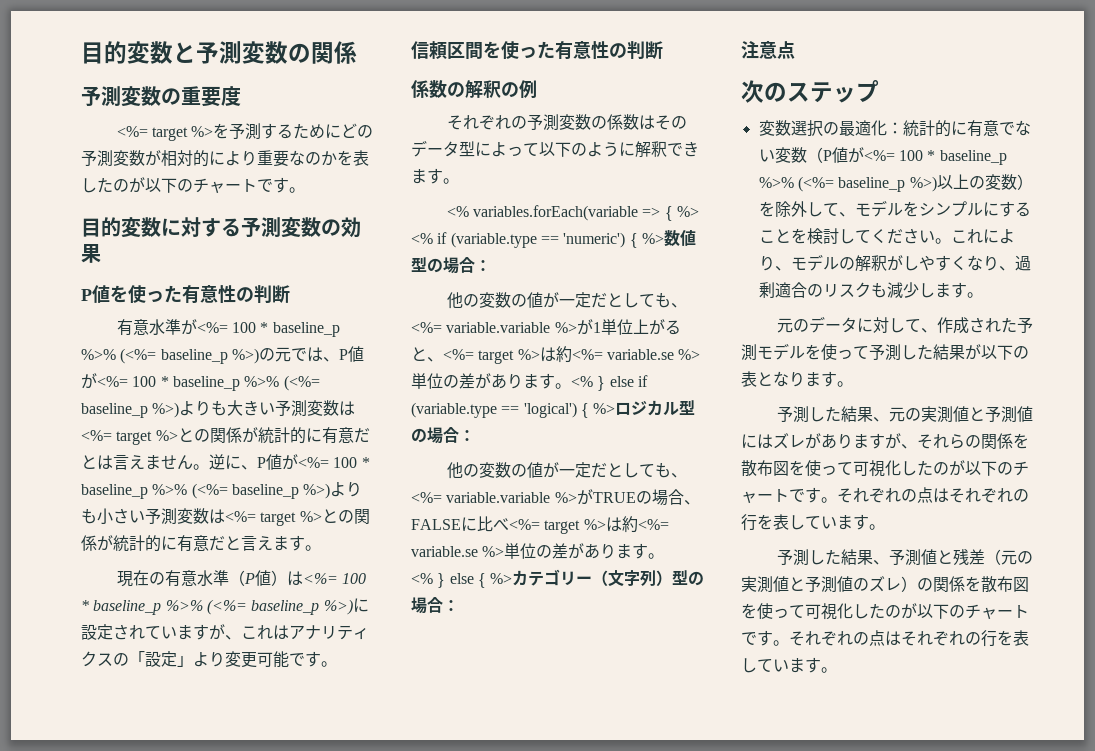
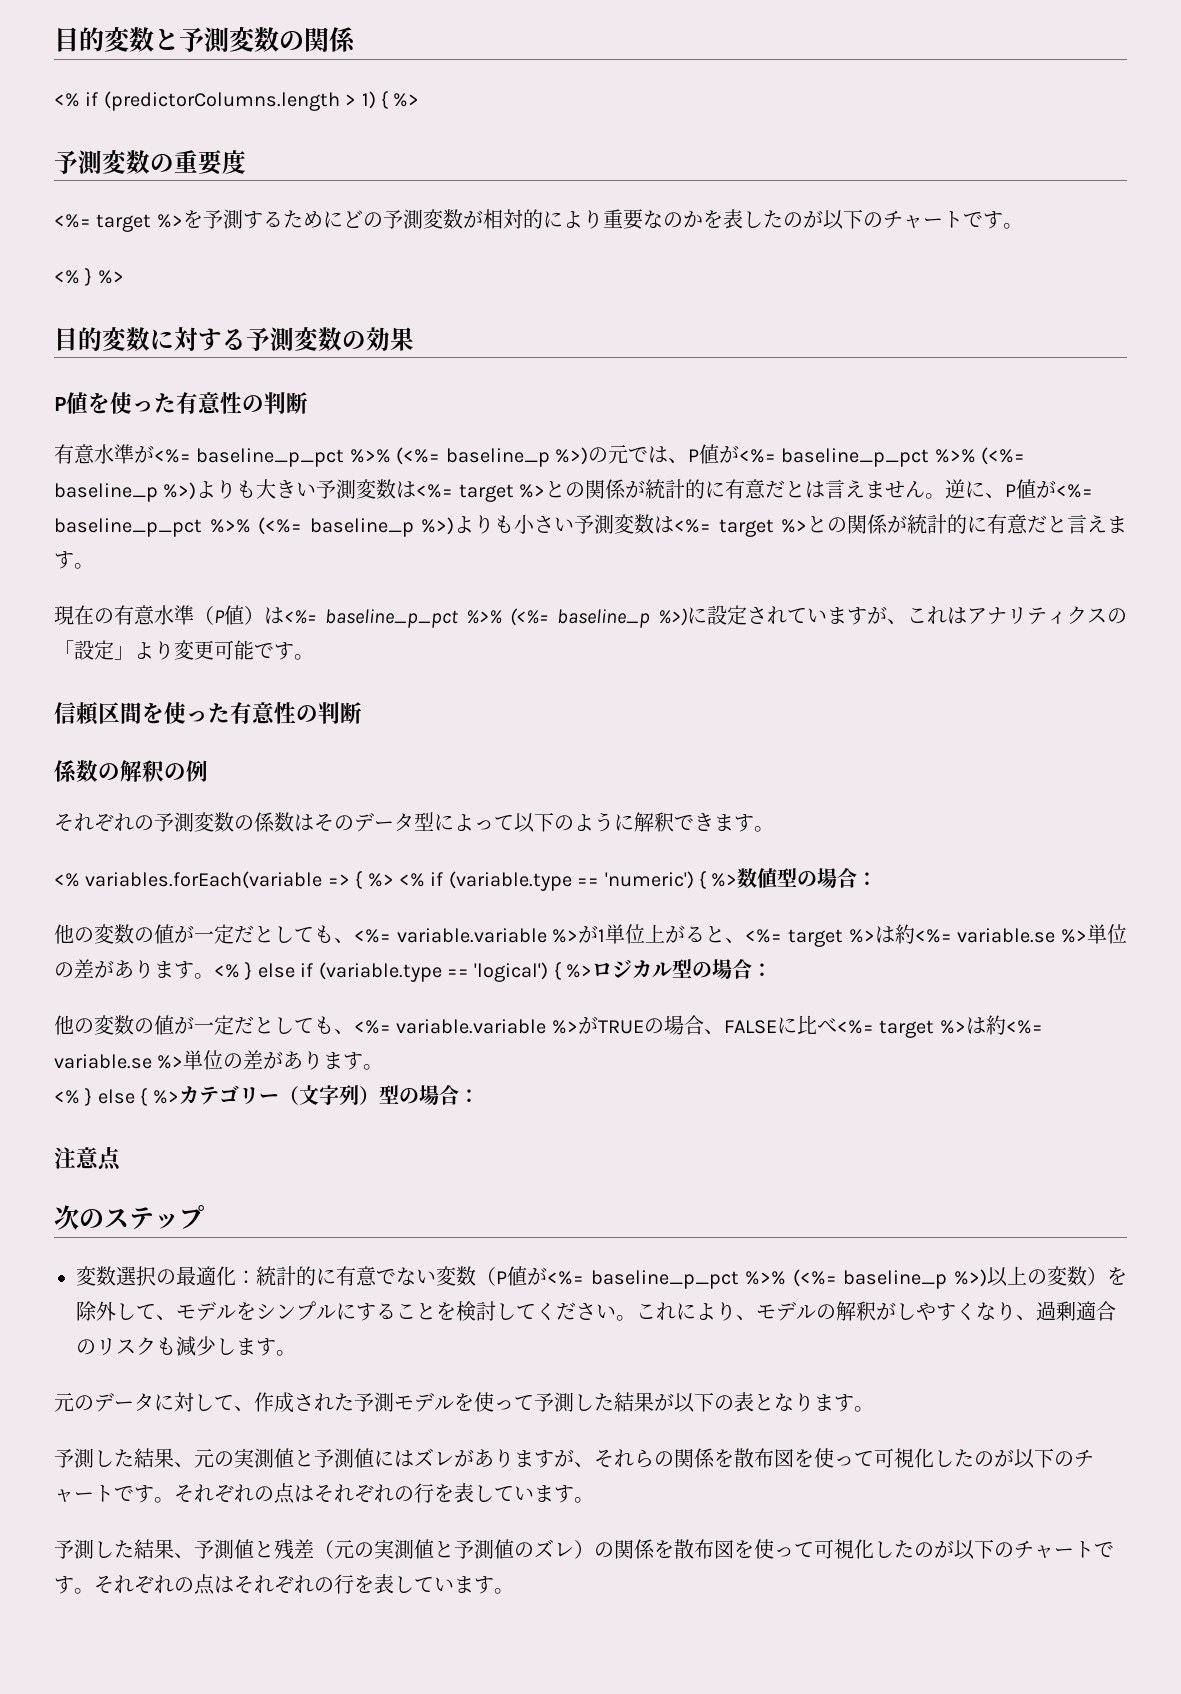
+ <% if (predictorColumns.length > 1) { %>
+ <% } %>
- 有意水準が<%= 100 * baseline_p %>% (<%= baseline_p %>)の元では、P値が<%= 100 * baseline_p %>% (<%= baseline_p %>)よりも大きい予測変数は<%= target %>との関係が統計的に有意だとは言えません。
+ 有意水準が<%= baseline_p_pct %>% (<%= baseline_p %>)の元では、P値が<%= baseline_p_pct %>% (<%= baseline_p %>)よりも大きい予測変数は<%= target %>との関係が統計的に有意だとは言えません。
- 逆に、P値が<%= 100 * baseline_p %>% (<%= baseline_p %>)よりも小さい予測変数は<%= target %>との関係が統計的に有意だと言えます。
+ 逆に、P値が<%= baseline_p_pct %>% (<%= baseline_p %>)よりも小さい予測変数は<%= target %>との関係が統計的に有意だと言えます。
- 現在の有意水準（P値）は<%= 100 * baseline_p %>% (<%= baseline_p %>)に設定されていますが、これはアナリティクスの「設定」より変更可能です。
+ 現在の有意水準（P値）は<%= baseline_p_pct %>% (<%= baseline_p %>)に設定されていますが、これはアナリティクスの「設定」より変更可能です。
- 変数選択の最適化：統計的に有意でない変数（P値が<%= 100 * baseline_p %>% (<%= baseline_p %>)以上の変数）を除外して、モデルをシンプルにすることを検討してください。
+ 変数選択の最適化：統計的に有意でない変数（P値が<%= baseline_p_pct %>% (<%= baseline_p %>)以上の変数）を除外して、モデルをシンプルにすることを検討してください。

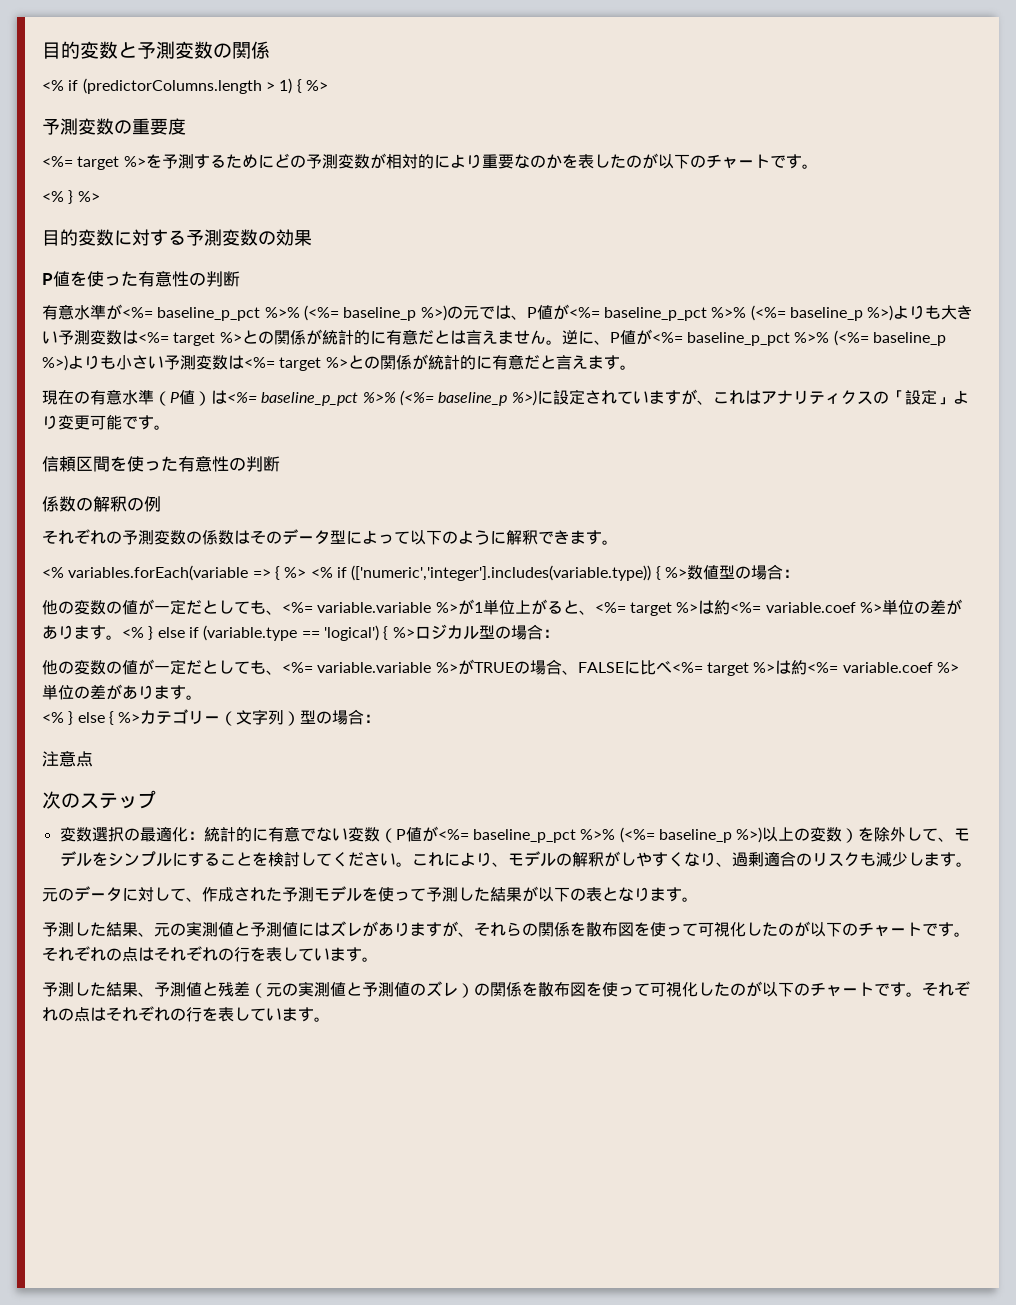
- <% variables.forEach(variable => { %> <% if (variable.type == 'numeric') { %>数値型の場合：
+ <% variables.forEach(variable => { %> <% if (['numeric','integer'].includes(variable.type)) { %>数値型の場合：
- 他の変数の値が一定だとしても、<%= variable.variable %>が1単位上がると、<%= target %>は約<%= variable.se %>単位の差があります。
+ 他の変数の値が一定だとしても、<%= variable.variable %>が1単位上がると、<%= target %>は約<%= variable.coef %>単位の差があります。
- 他の変数の値が一定だとしても、<%= variable.variable %>がTRUEの場合、FALSEに比べ<%= target %>は約<%= variable.se %>単位の差があります。
+ 他の変数の値が一定だとしても、<%= variable.variable %>がTRUEの場合、FALSEに比べ<%= target %>は約<%= variable.coef %>単位の差があります。

